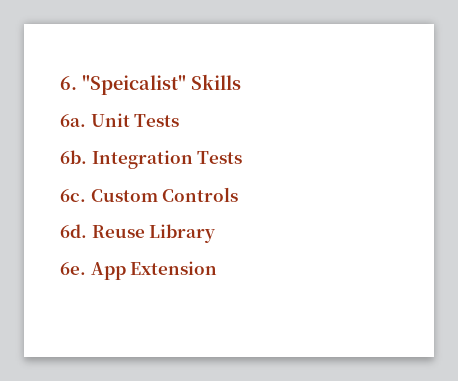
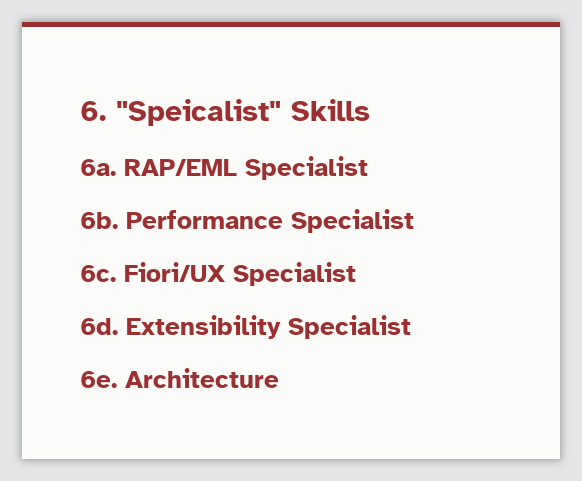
- Unit Tests
+ RAP/EML Specialist
- Integration Tests
+ Performance Specialist
- Custom Controls
+ Fiori/UX Specialist
- Reuse Library
+ Extensibility Specialist
- App Extension
+ Architecture

